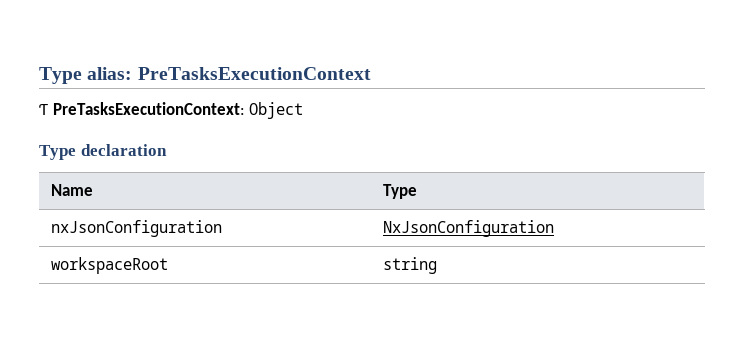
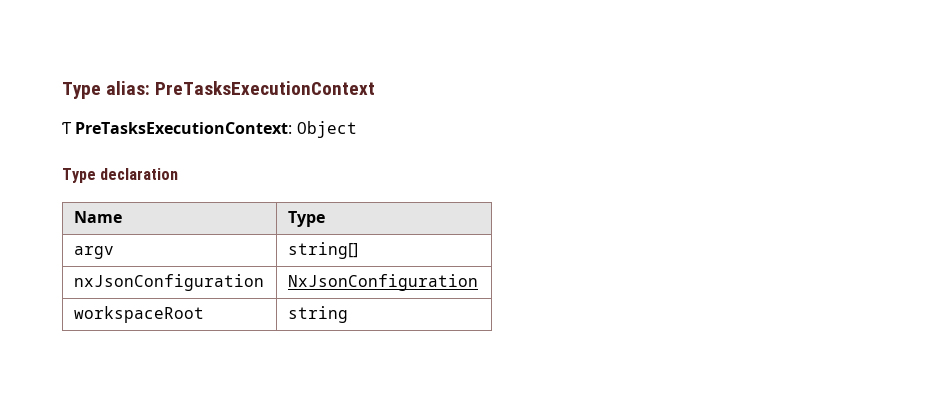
+ argv | string[]

